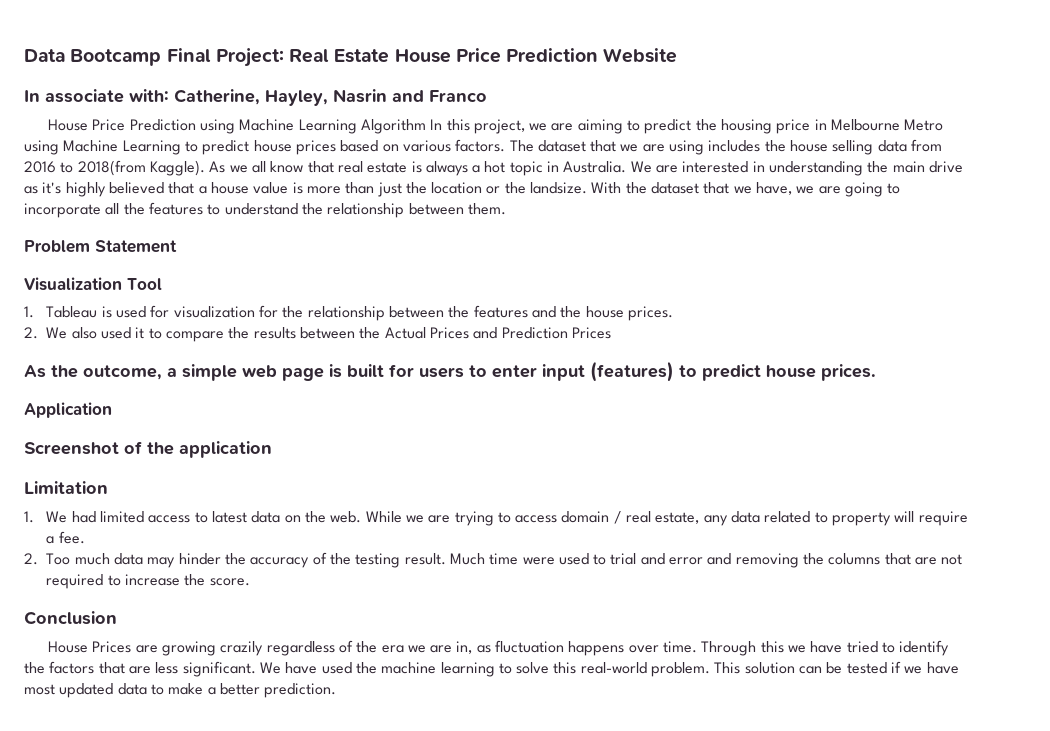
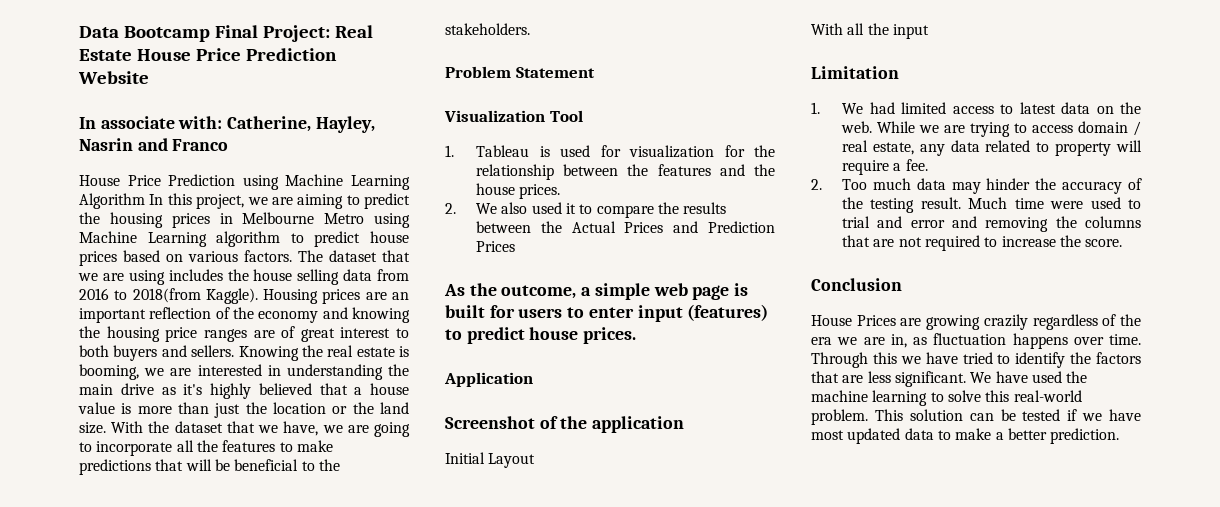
- House Price Prediction using Machine Learning Algorithm In this project, we are aiming to predict the housing price in Melbourne Metro using Machine Learning to predict house prices based on various factors.
+ House Price Prediction using Machine Learning Algorithm In this project, we are aiming to predict the housing prices in Melbourne Metro using Machine Learning algorithm to predict house prices based on various factors.
- As we all know that real estate is always a hot topic in Australia. We are interested in understanding the main drive as it's highly believed that a house value is more than just the location or the landsize.
+ Housing prices are an important reflection of the economy and knowing the housing price ranges are of great interest to both buyers and sellers. Knowing the real estate is booming, we are interested in understanding the main drive as it's highly believed that a house value is more than just the location or the land size.
- With the dataset that we have, we are going to incorporate all the features to understand the relationship between them.
+ With the dataset that we have, we are going to incorporate all the features to make predictions that will be beneficial to the stakeholders.
+ Initial Layout
+ With all the input

